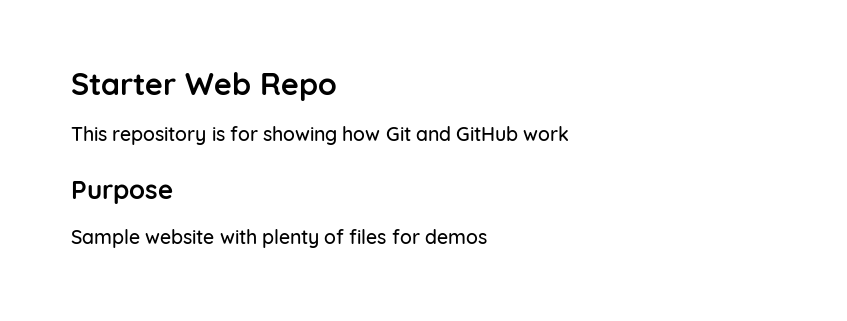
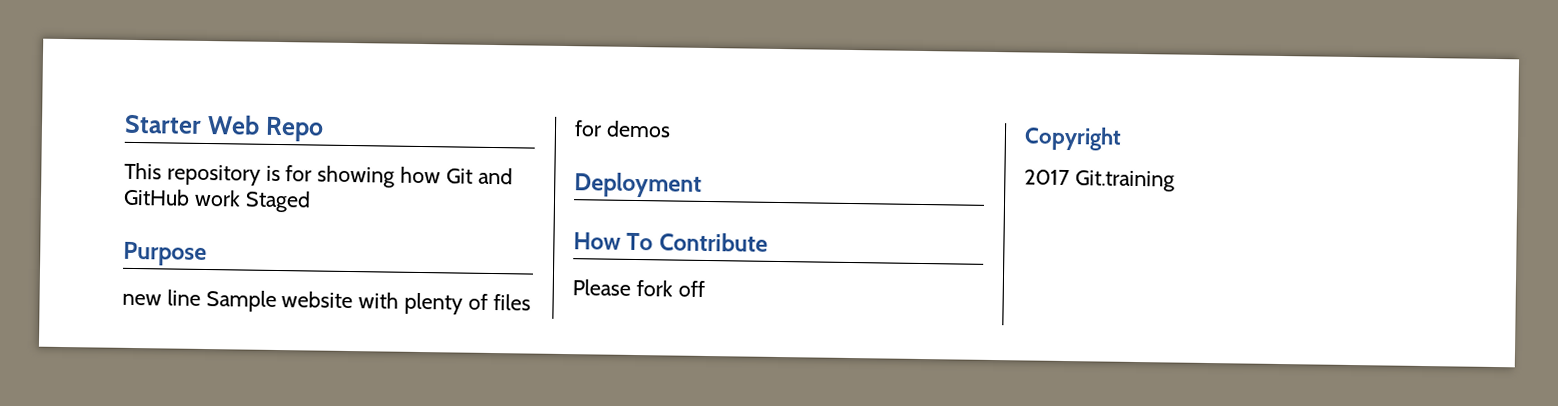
- This repository is for showing how Git and GitHub work
+ This repository is for showing how Git and GitHub work Staged
- Sample website with plenty of files for demos
+ new line Sample website with plenty of files for demos
+ Deployment
+ How To Contribute
+ Please fork off
+ Copyright
+ 2017 Git.training

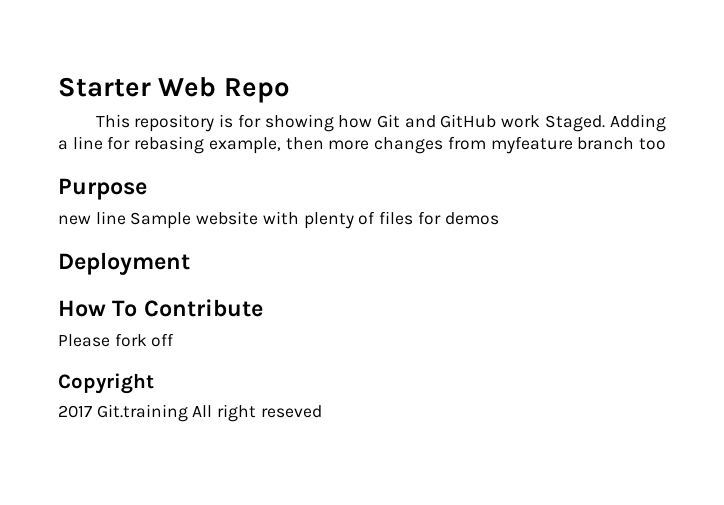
- This repository is for showing how Git and GitHub work Staged
+ This repository is for showing how Git and GitHub work Staged. Adding a line for rebasing example, then more changes from myfeature branch too
- 2017 Git.training
+ 2017 Git.training All right reseved

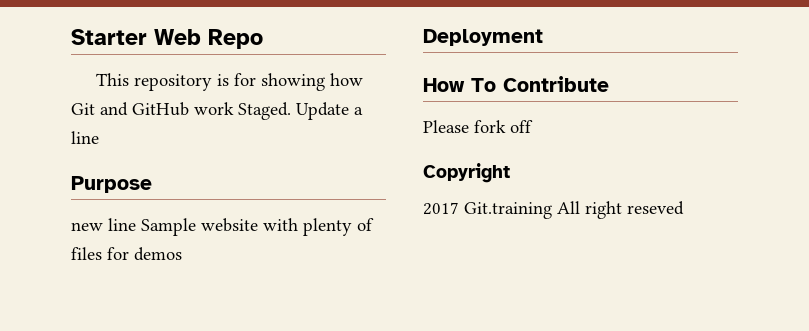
- Adding a line for rebasing example, then more changes from myfeature branch too
+ Update a line

